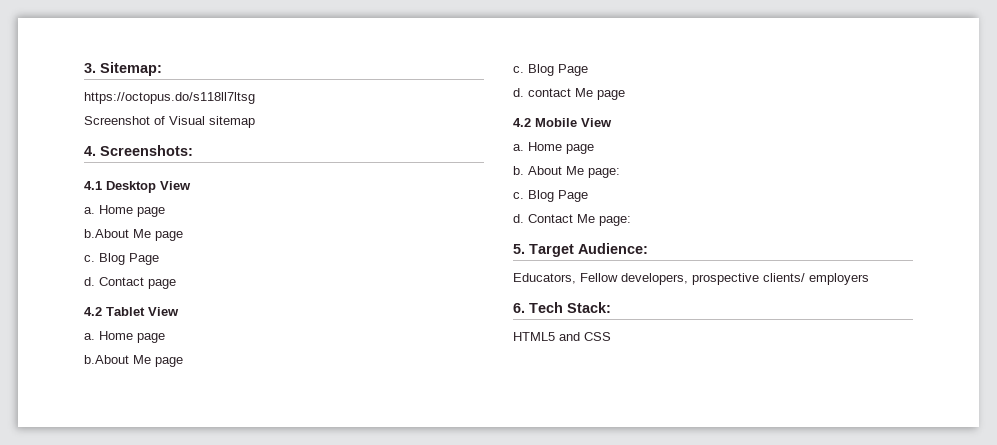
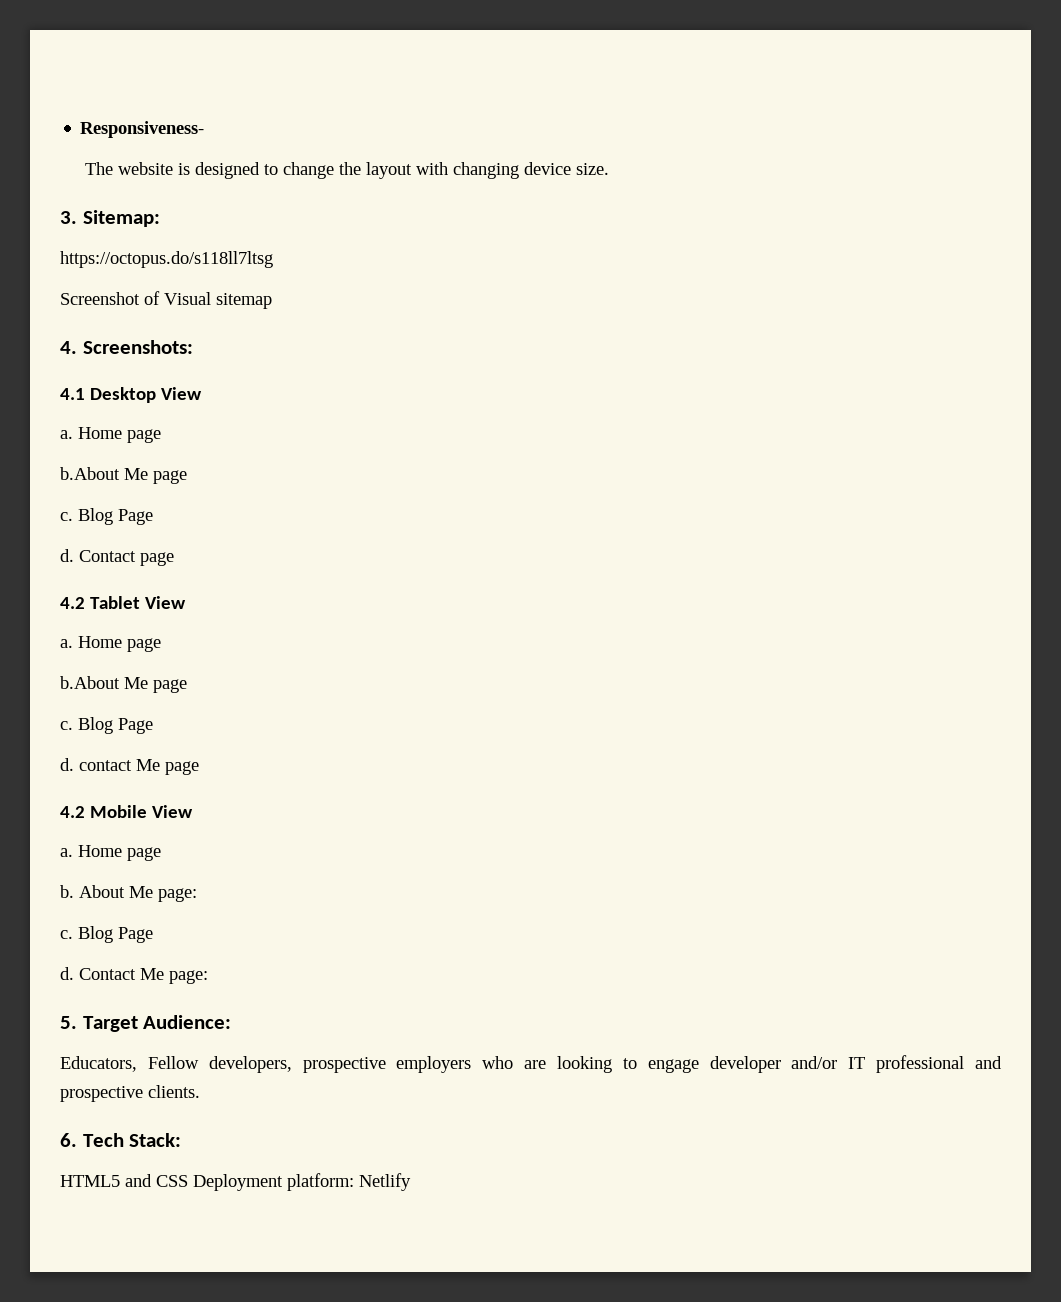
+ Responsiveness-
+ The website is designed to change the layout with changing device size.
- Educators, Fellow developers, prospective clients/ employers
+ Educators, Fellow developers, prospective employers who are looking to engage developer and/or IT professional and prospective clients.
- HTML5 and CSS
+ HTML5 and CSS Deployment platform: Netlify

